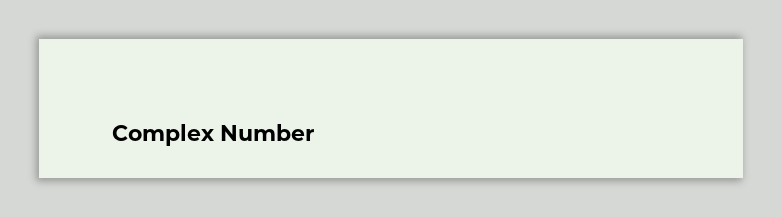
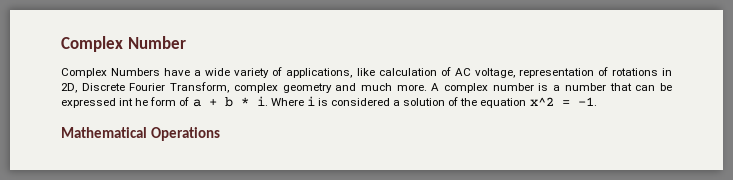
+ Complex Numbers have a wide variety of applications, like calculation of AC voltage, representation of rotations in 2D, Discrete Fourier Transform, complex geometry and much more. A complex number is a number that can be expressed int he form of a + b * i. Where i is considered a solution of the equation x^2 = -1.
+ Mathematical Operations

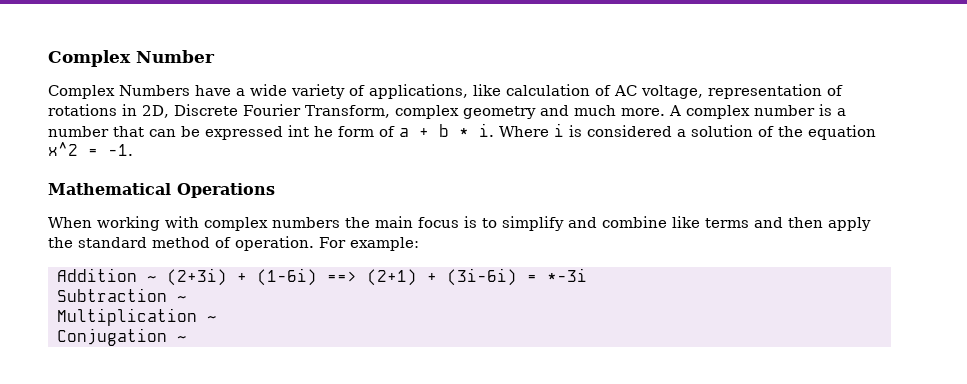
+ When working with complex numbers the main focus is to simplify and combine like terms and then apply the standard method of operation. For example:
+ Addition ~ (2+3i) + (1-6i) ==> (2+1) + (3i-6i) = *-3i
+ Subtraction ~
+ Multiplication ~
+ Conjugation ~

